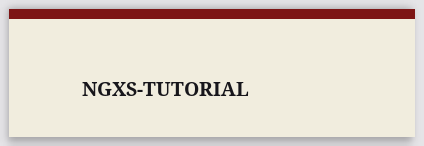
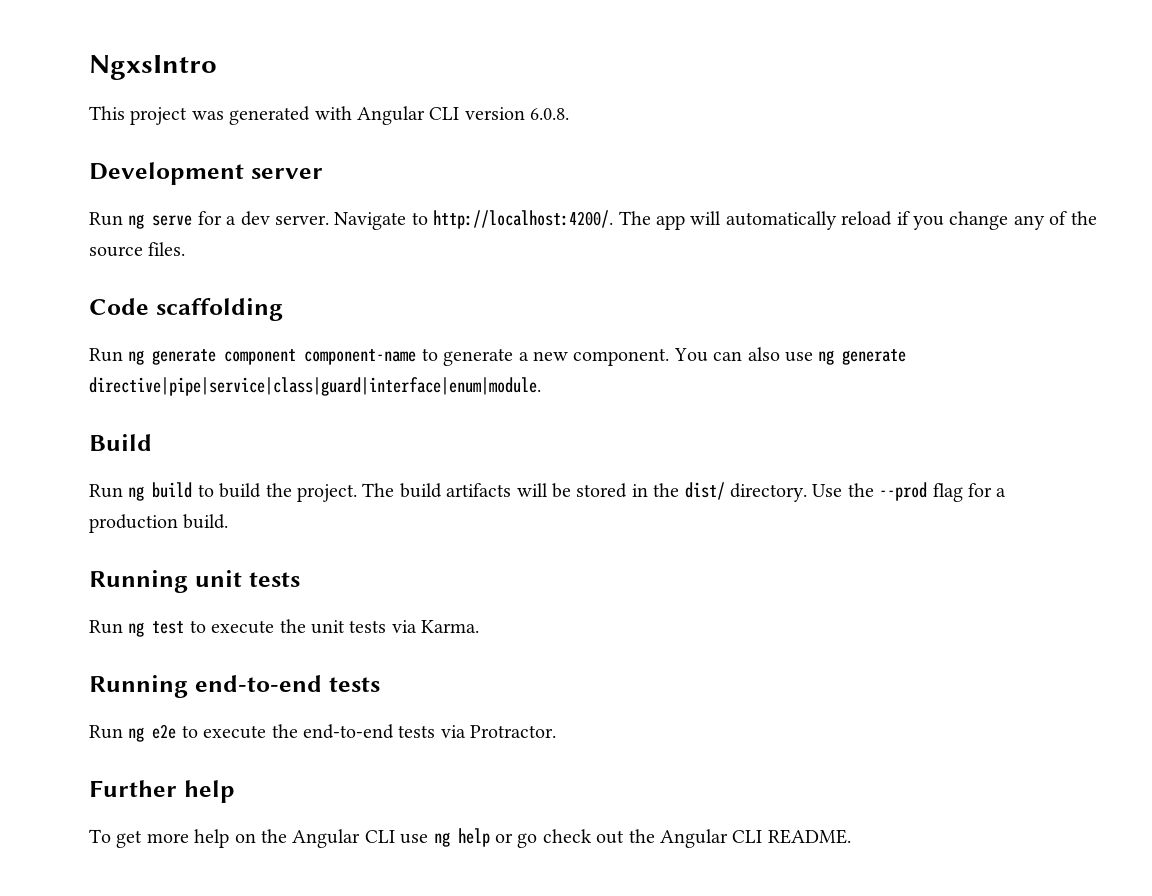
- NGXS-TUTORIAL
+ NgxsIntro
+ This project was generated with Angular CLI version 6.0.8.
+ Development server
+ Run ng serve for a dev server. Navigate to http://localhost:4200/. The app will automatically reload if you change any of the source files.
+ Code scaffolding
+ Run ng generate component component-name to generate a new component. You can also use ng generate directive|pipe|service|class|guard|interface|enum|module.
+ Build
+ Run ng build to build the project. The build artifacts will be stored in the dist/ directory. Use the --prod flag for a production build.
+ Running unit tests
+ Run ng test to execute the unit tests via Karma.
+ Running end-to-end tests
+ Run ng e2e to execute the end-to-end tests via Protractor.
+ Further help
+ To get more help on the Angular CLI use ng help or go check out the Angular CLI README.

